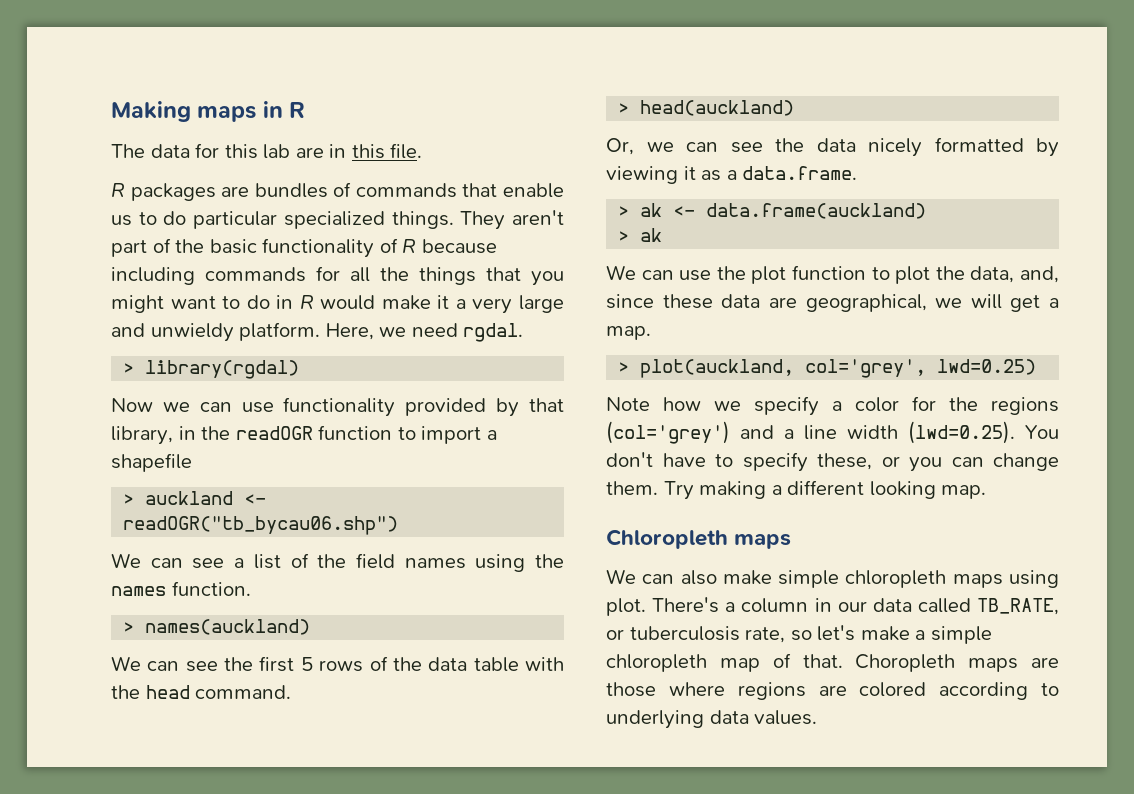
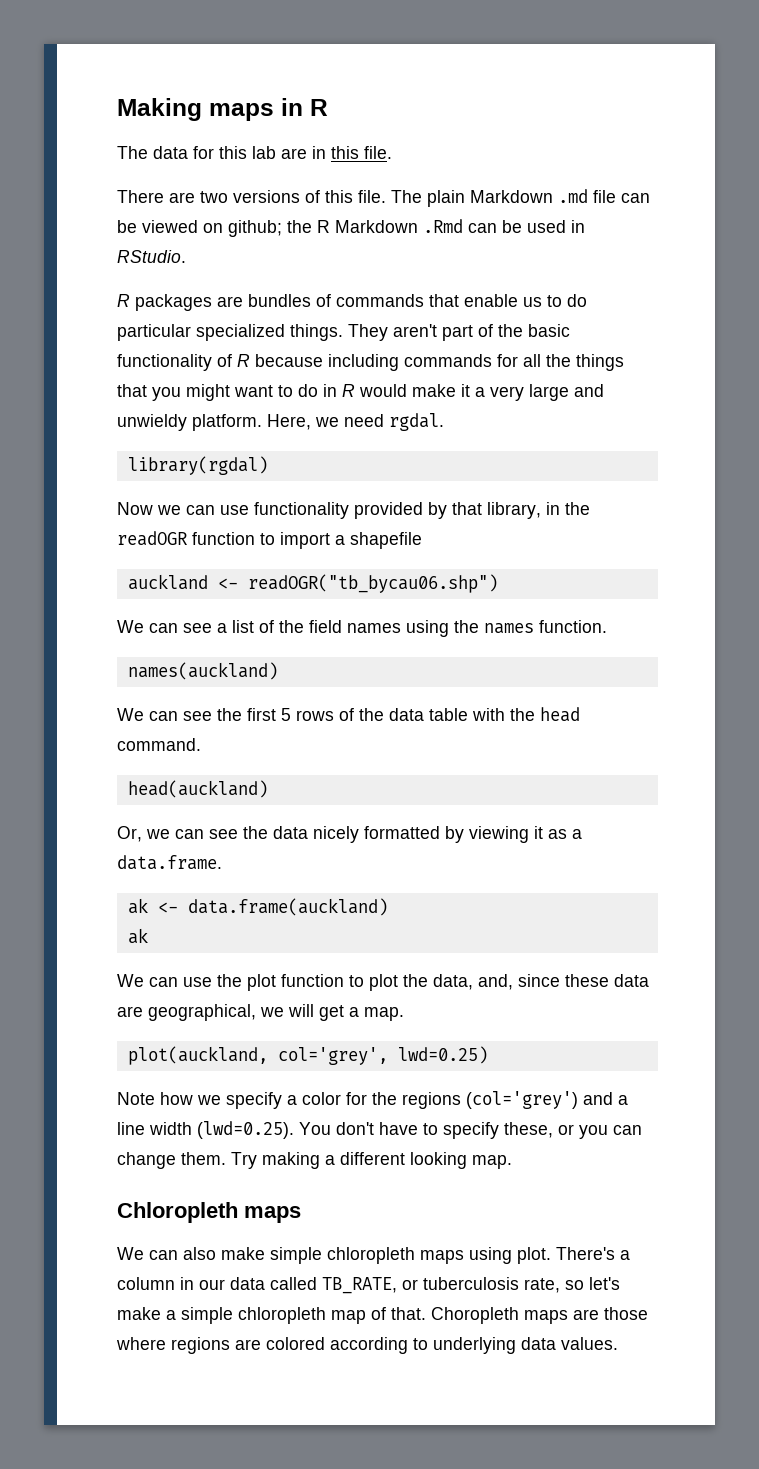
+ There are two versions of this file. The plain Markdown .md file can be viewed on github; the R Markdown .Rmd can be used in RStudio.
- > library(rgdal)
+ library(rgdal)
- > auckland <- readOGR("tb_bycau06.shp")
+ auckland <- readOGR("tb_bycau06.shp")
- > names(auckland)
+ names(auckland)
- > head(auckland)
+ head(auckland)
- > ak <- data.frame(auckland)
- > ak
+ ak <- data.frame(auckland)
+ ak
- > plot(auckland, col='grey', lwd=0.25)
+ plot(auckland, col='grey', lwd=0.25)

